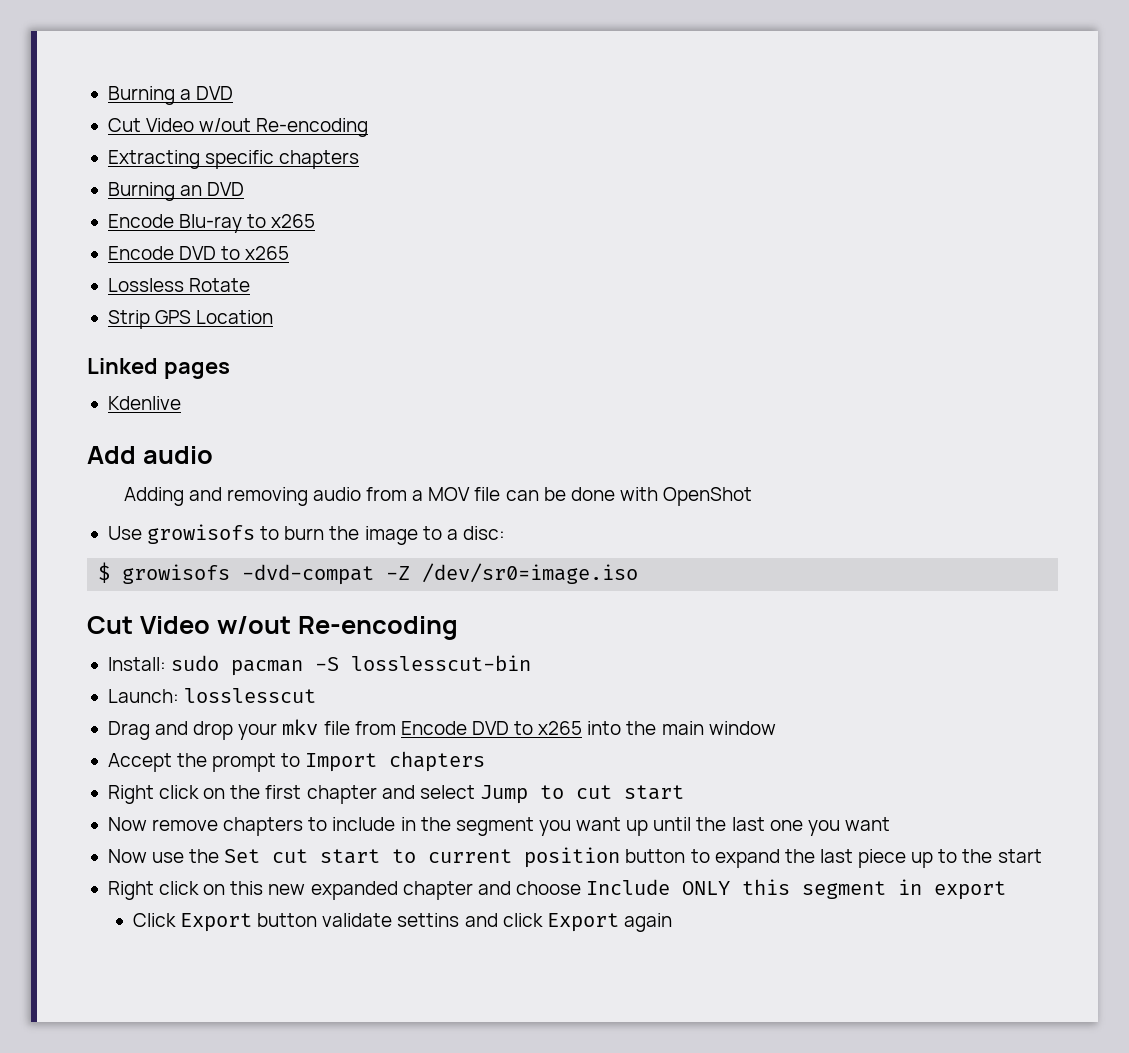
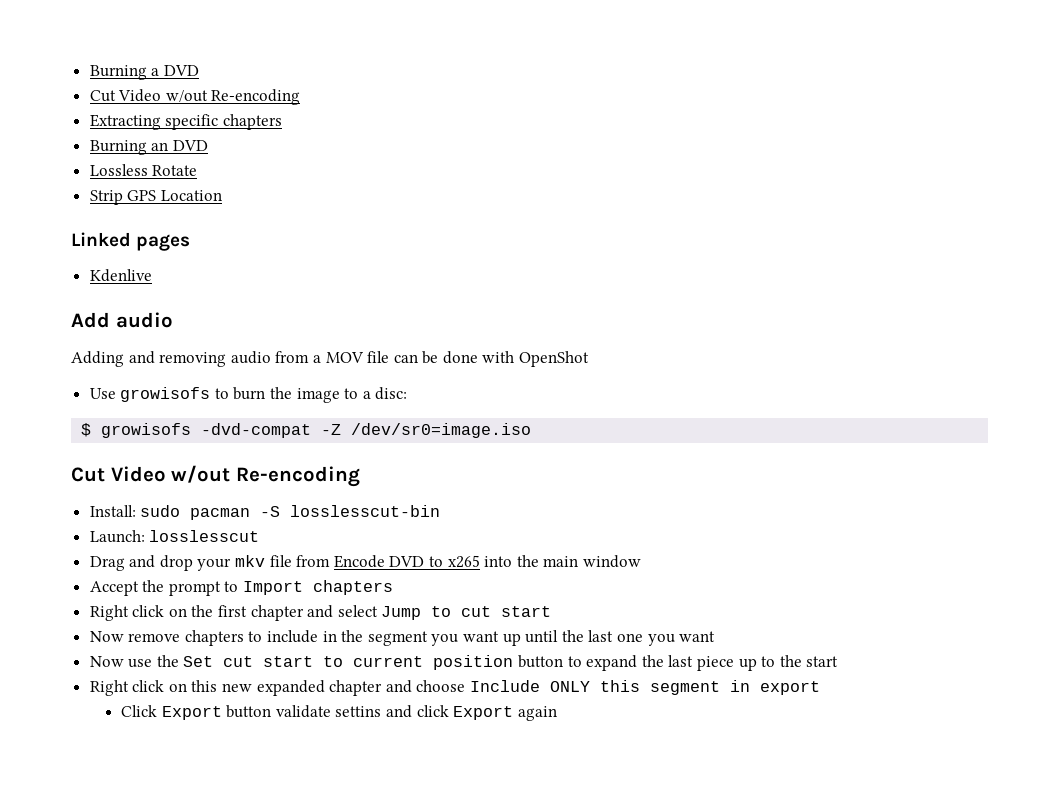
- Encode Blu-ray to x265
- Encode DVD to x265

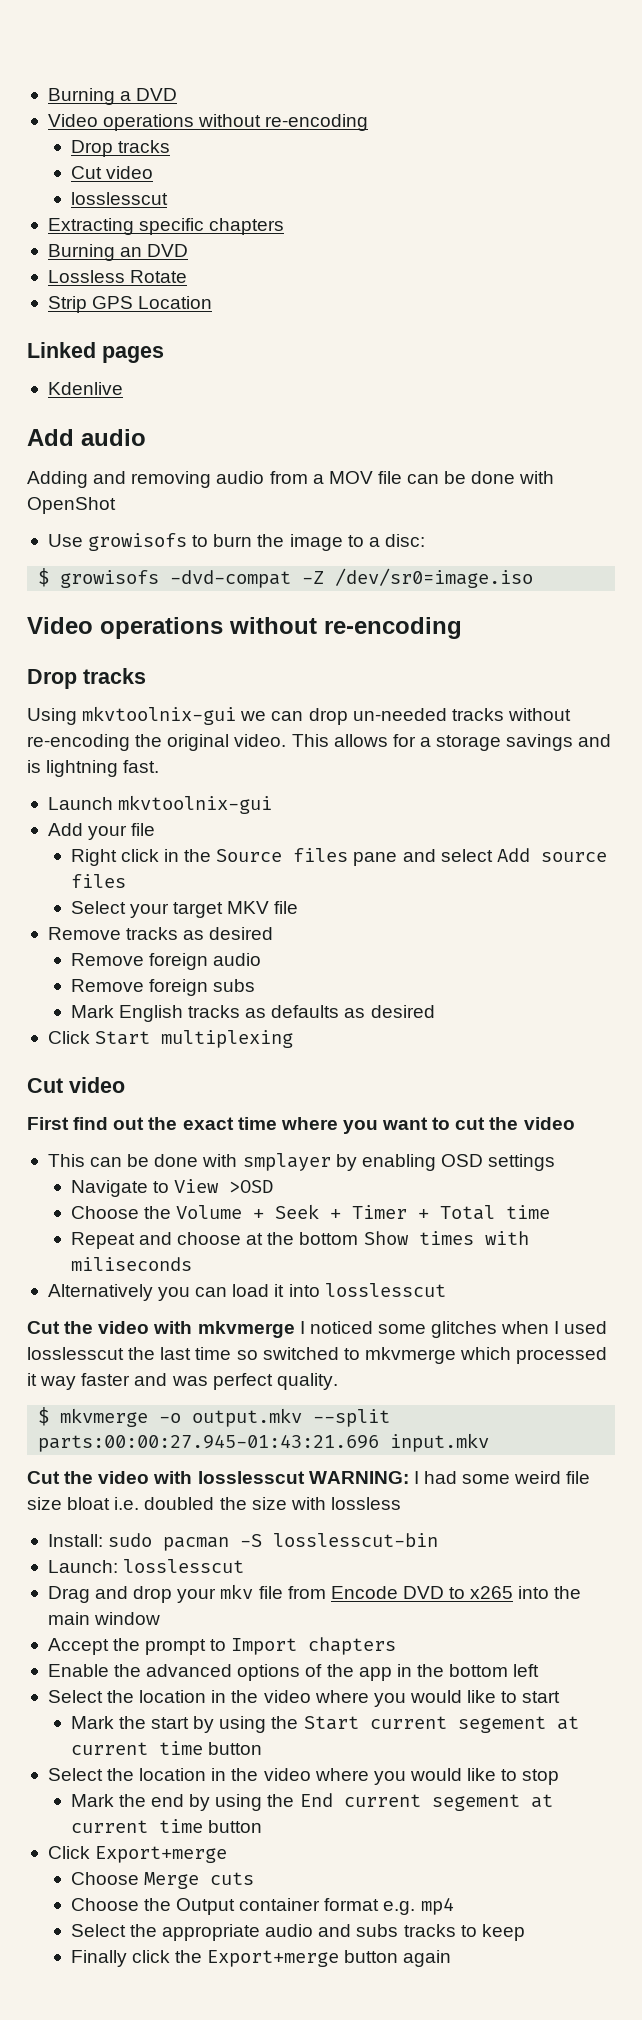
  Burning a DVD
- Cut Video w/out Re-encoding
+ Video operations without re-encoding
+ Drop tracks
+ Cut video
+ losslesscut
  $ growisofs -dvd-compat -Z /dev/sr0=image.iso
- Cut Video w/out Re-encoding
+ Video operations without re-encoding
+ Drop tracks
+ Using mkvtoolnix-gui we can drop un-needed tracks without re-encoding the original video. This allows for a storage savings and is lightning fast.
+ Launch mkvtoolnix-gui
+ Add your file
+ Right click in the Source files pane and select Add source files
+ Select your target MKV file
+ Remove tracks as desired
+ Remove foreign audio
+ Remove foreign subs
+ Mark English tracks as defaults as desired
+ Click Start multiplexing
+ Cut video
+ First find out the exact time where you want to cut the video
+ This can be done with smplayer by enabling OSD settings
+ Navigate to View >OSD
+ Choose the Volume + Seek + Timer + Total time
+ Repeat and choose at the bottom Show times with miliseconds
+ Alternatively you can load it into losslesscut
+ Cut the video with mkvmerge I noticed some glitches when I used losslesscut the last time so switched to mkvmerge which processed it way faster and was perfect quality.
+ $ mkvmerge -o output.mkv --split parts:00:00:27.945-01:43:21.696 input.mkv
+ Cut the video with losslesscut WARNING: I had some weird file size bloat i.e. doubled the size with lossless
- Right click on the first chapter and select Jump to cut start
- Now remove chapters to include in the segment you want up until the last one you want
- Now use the Set cut start to current position button to expand the last piece up to the start
- Right click on this new expanded chapter and choose Include ONLY this segment in export
- Click Export button validate settins and click Export again
+ Enable the advanced options of the app in the bottom left
+ Select the location in the video where you would like to start
+ Mark the start by using the Start current segement at current time button
+ Select the location in the video where you would like to stop
+ Mark the end by using the End current segement at current time button
+ Click Export+merge
+ Choose Merge cuts
+ Choose the Output container format e.g. mp4
+ Select the appropriate audio and subs tracks to keep
+ Finally click the Export+merge button again

